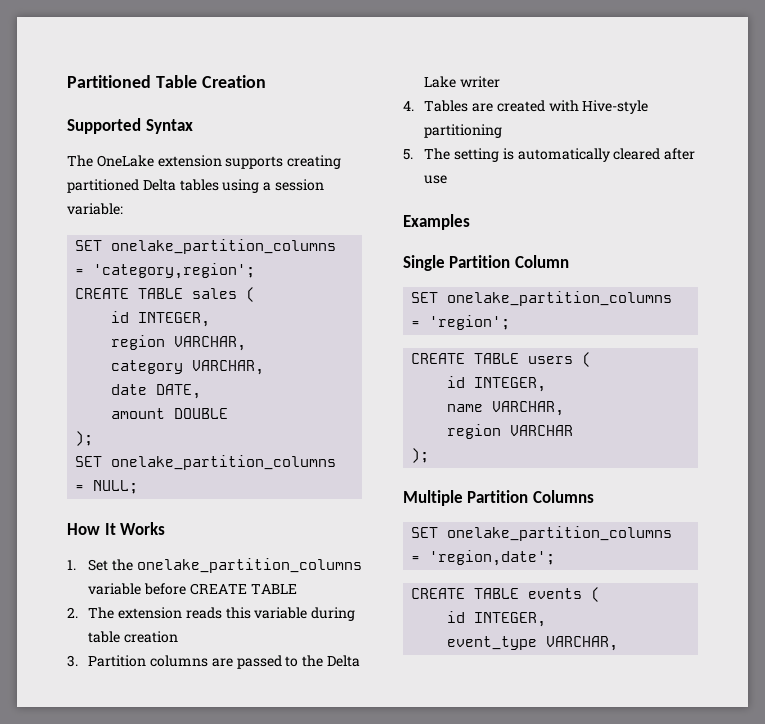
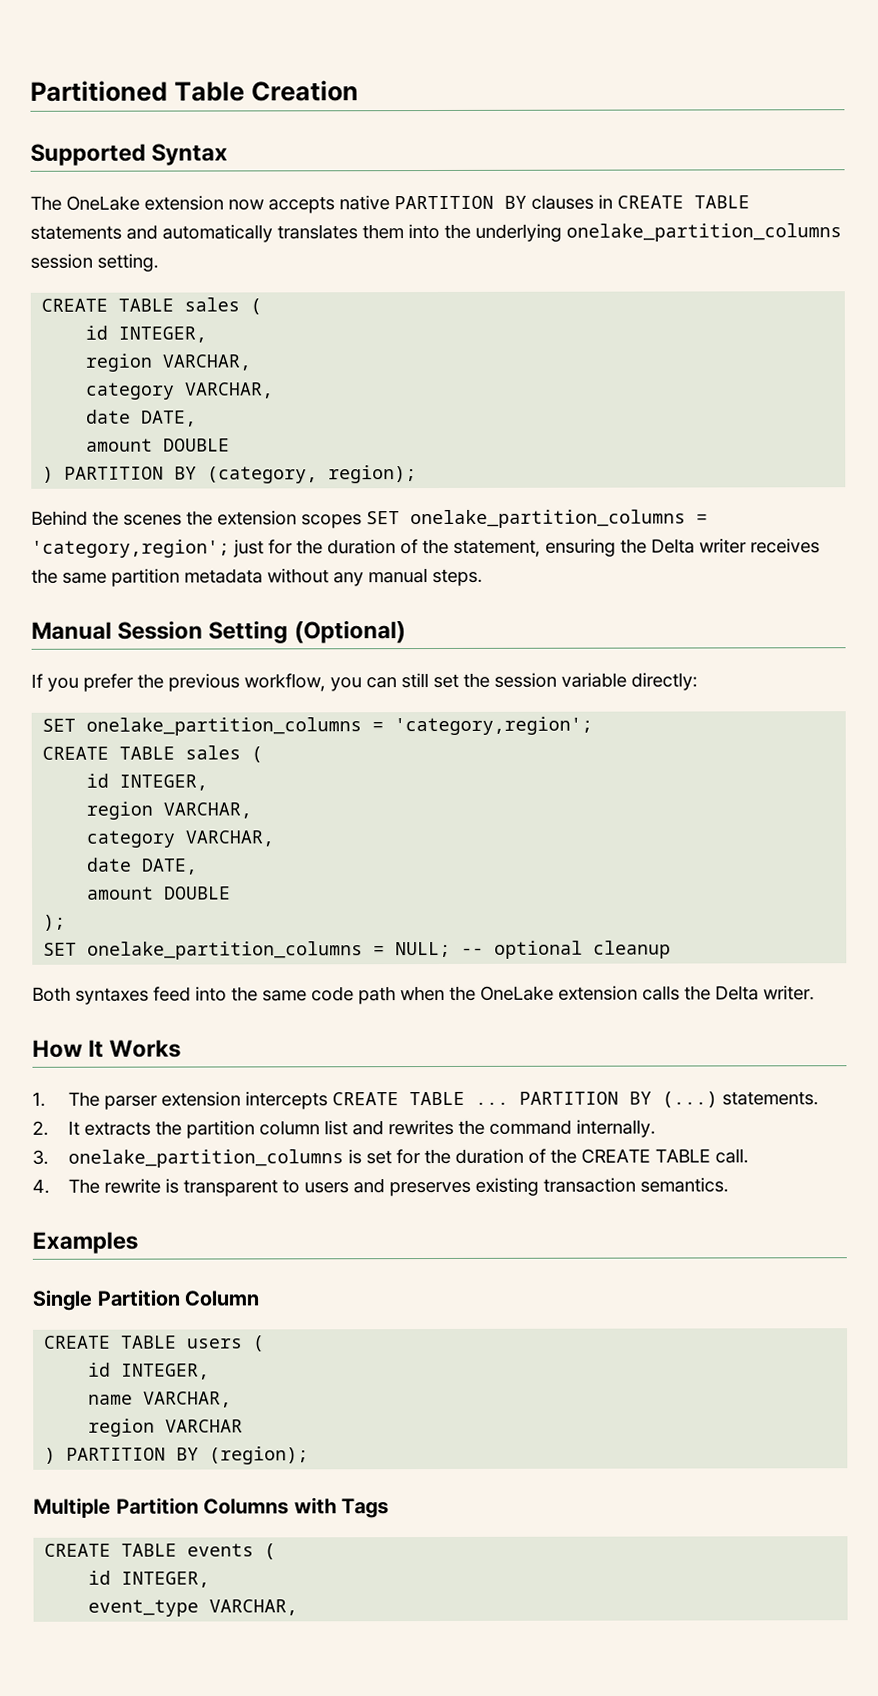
- The OneLake extension supports creating partitioned Delta tables using a session variable:
+ The OneLake extension now accepts native PARTITION BY clauses in CREATE TABLE statements and automatically translates them into the underlying onelake_partition_columns session setting.
+ CREATE TABLE sales (
+ id INTEGER,
+ region VARCHAR,
+ category VARCHAR,
+ date DATE,
+ amount DOUBLE
+ ) PARTITION BY (category, region);
+ Behind the scenes the extension scopes SET onelake_partition_columns = 'category,region'; just for the duration of the statement, ensuring the Delta writer receives the same partition metadata without any manual steps.
+ Manual Session Setting (Optional)
+ If you prefer the previous workflow, you can still set the session variable directly:
- SET onelake_partition_columns = NULL;
+ SET onelake_partition_columns = NULL; -- optional cleanup
+ Both syntaxes feed into the same code path when the OneLake extension calls the Delta writer.
  How It Works
- 1. Set the onelake_partition_columns variable before CREATE TABLE
- 2. The extension reads this variable during table creation
- 3. Partition columns are passed to the Delta Lake writer
- 4. Tables are created with Hive-style partitioning
- 5. The setting is automatically cleared after use
+ 1. The parser extension intercepts CREATE TABLE ... PARTITION BY (...) statements.
+ 2. It extracts the partition column list and rewrites the command internally.
+ 3. onelake_partition_columns is set for the duration of the CREATE TABLE call.
+ 4. The rewrite is transparent to users and preserves existing transaction semantics.
- SET onelake_partition_columns = 'region';
  region VARCHAR
- );
+ ) PARTITION BY (region);
- Multiple Partition Columns
- SET onelake_partition_columns = 'region,date';
+ Multiple Partition Columns with Tags

